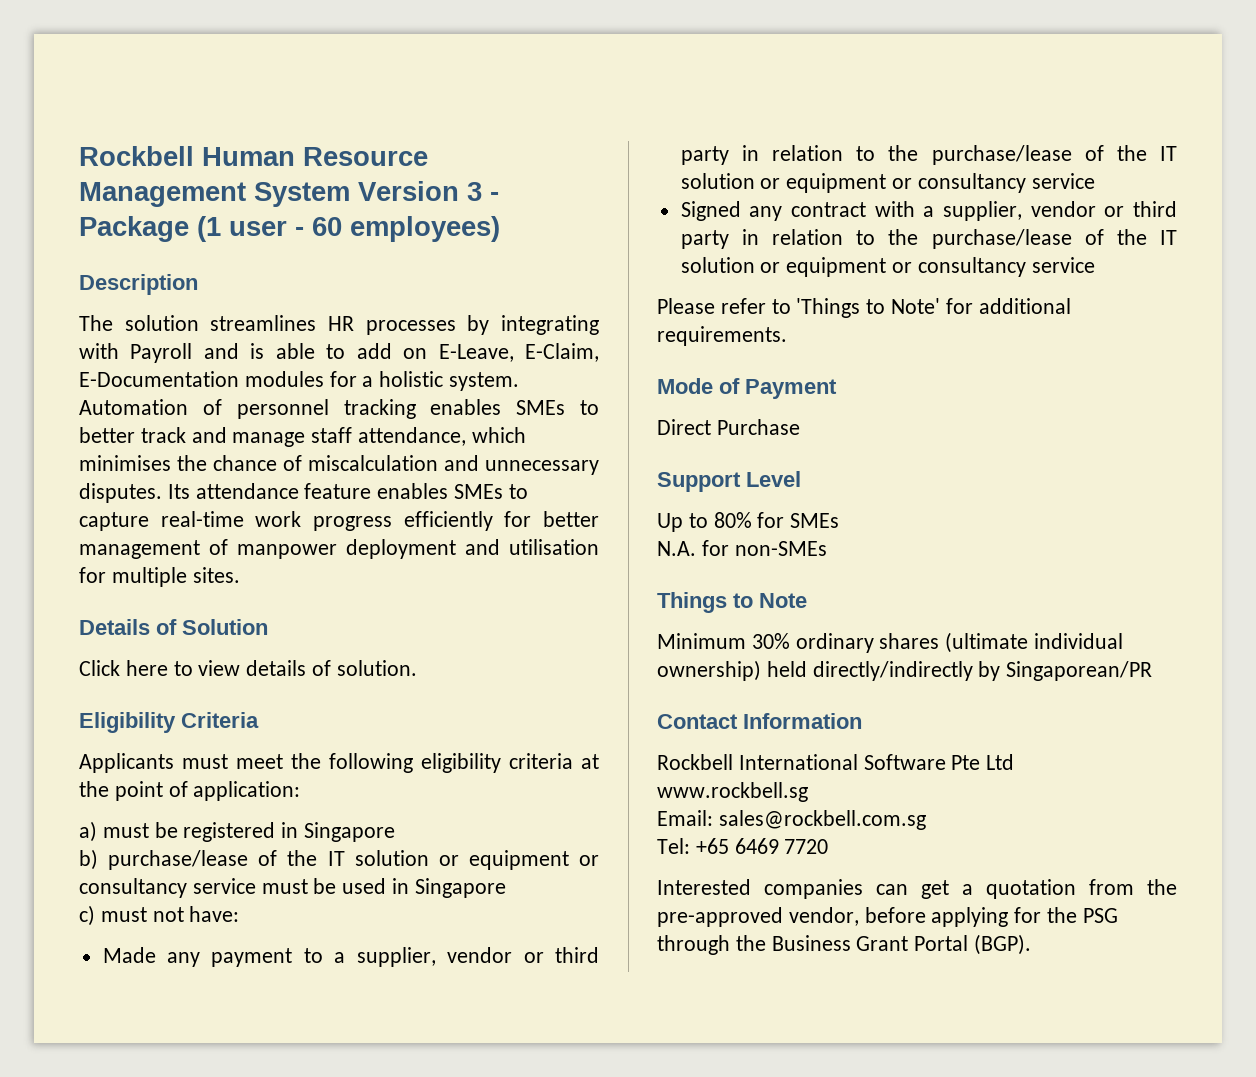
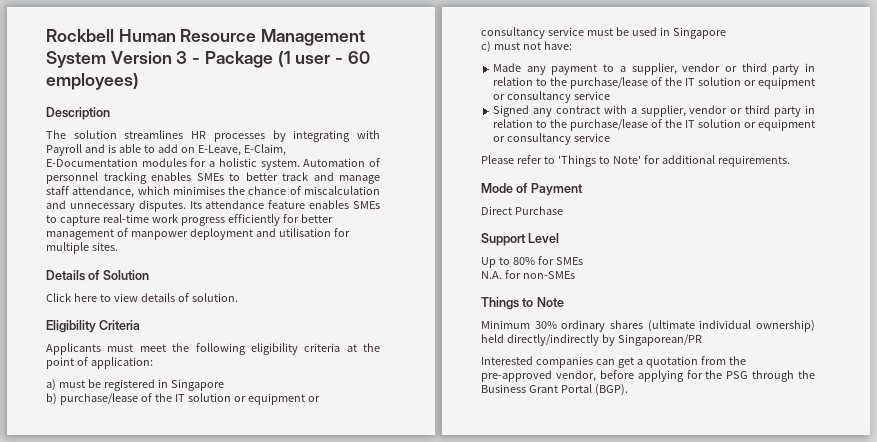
- Contact Information
- Rockbell International Software Pte Ltd
- www.rockbell.sg
- Email: sales@rockbell.com.sg
- Tel: +65 6469 7720

